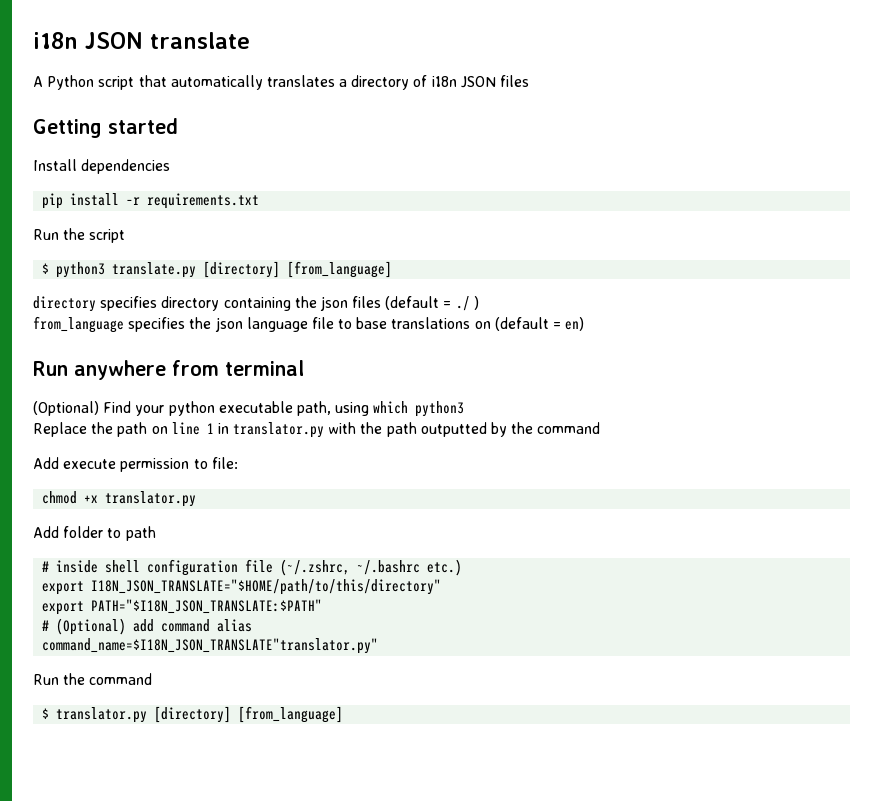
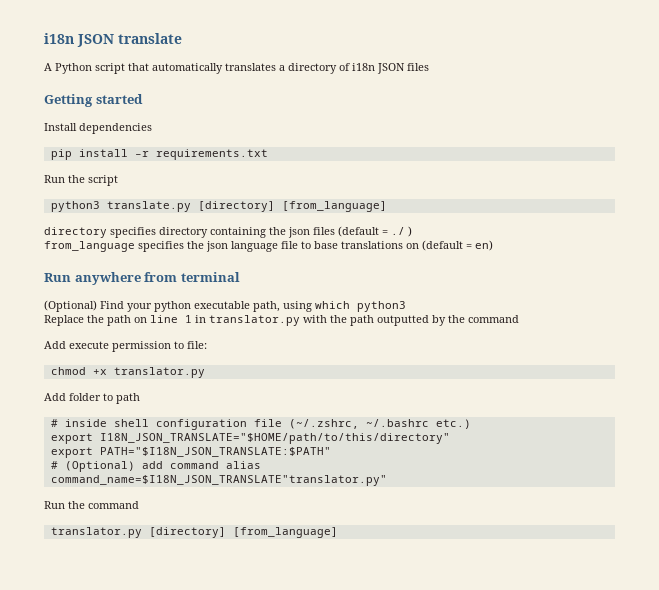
- $ python3 translate.py [directory] [from_language]
+ python3 translate.py [directory] [from_language]
- $ translator.py [directory] [from_language]
+ translator.py [directory] [from_language]

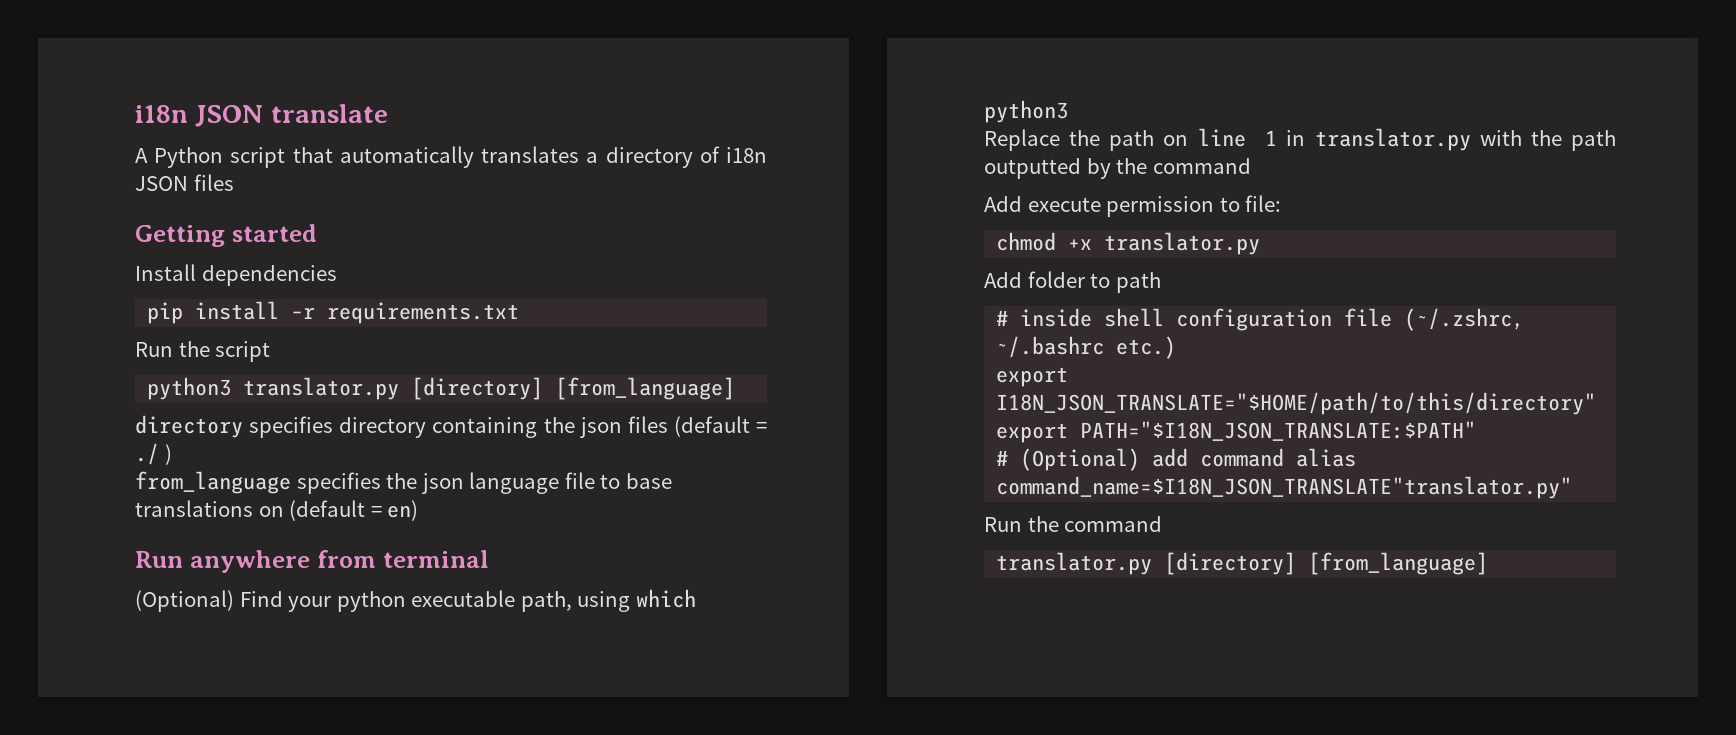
- python3 translate.py [directory] [from_language]
+ python3 translator.py [directory] [from_language]

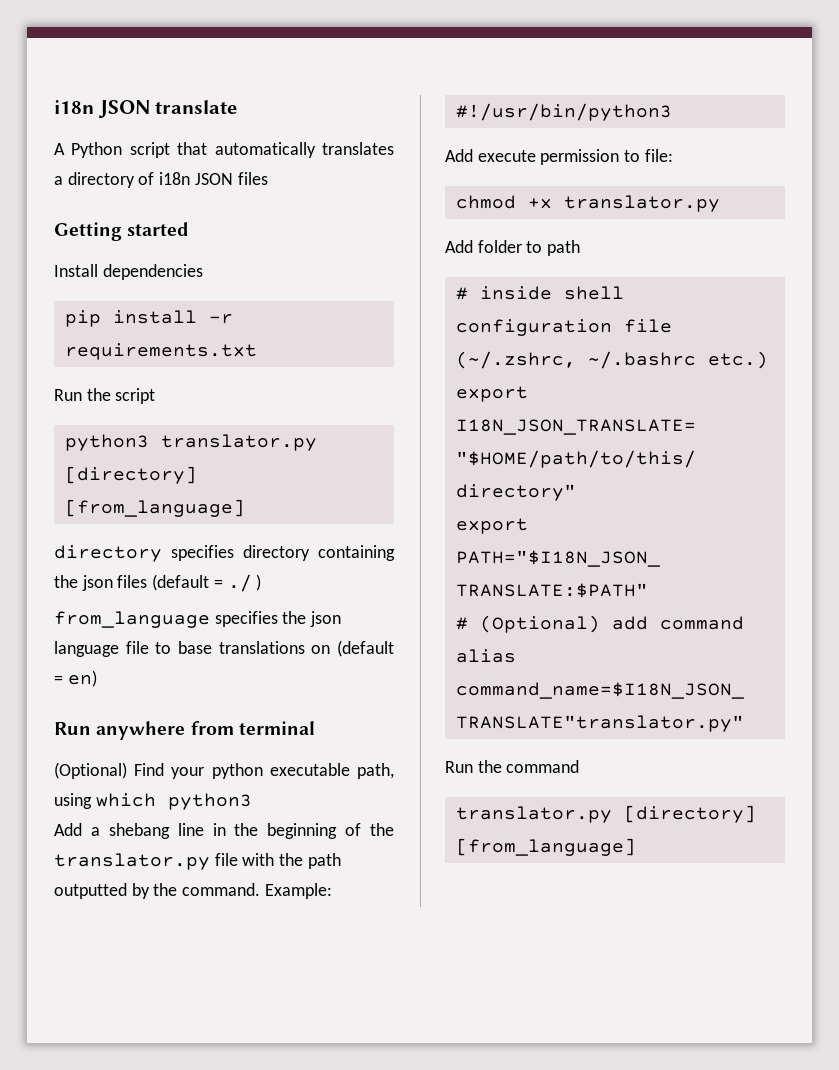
- Replace the path on line 1 in translator.py with the path outputted by the command
+ Add a shebang line in the beginning of the translator.py file with the path outputted by the command. Example:
+ #!/usr/bin/python3

